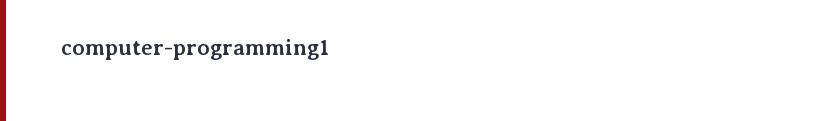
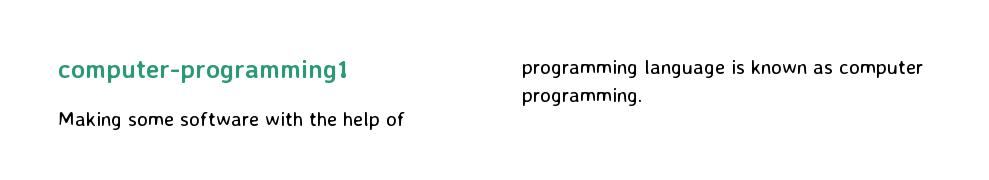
+ Making some software with the help of programming language is known as computer programming.

